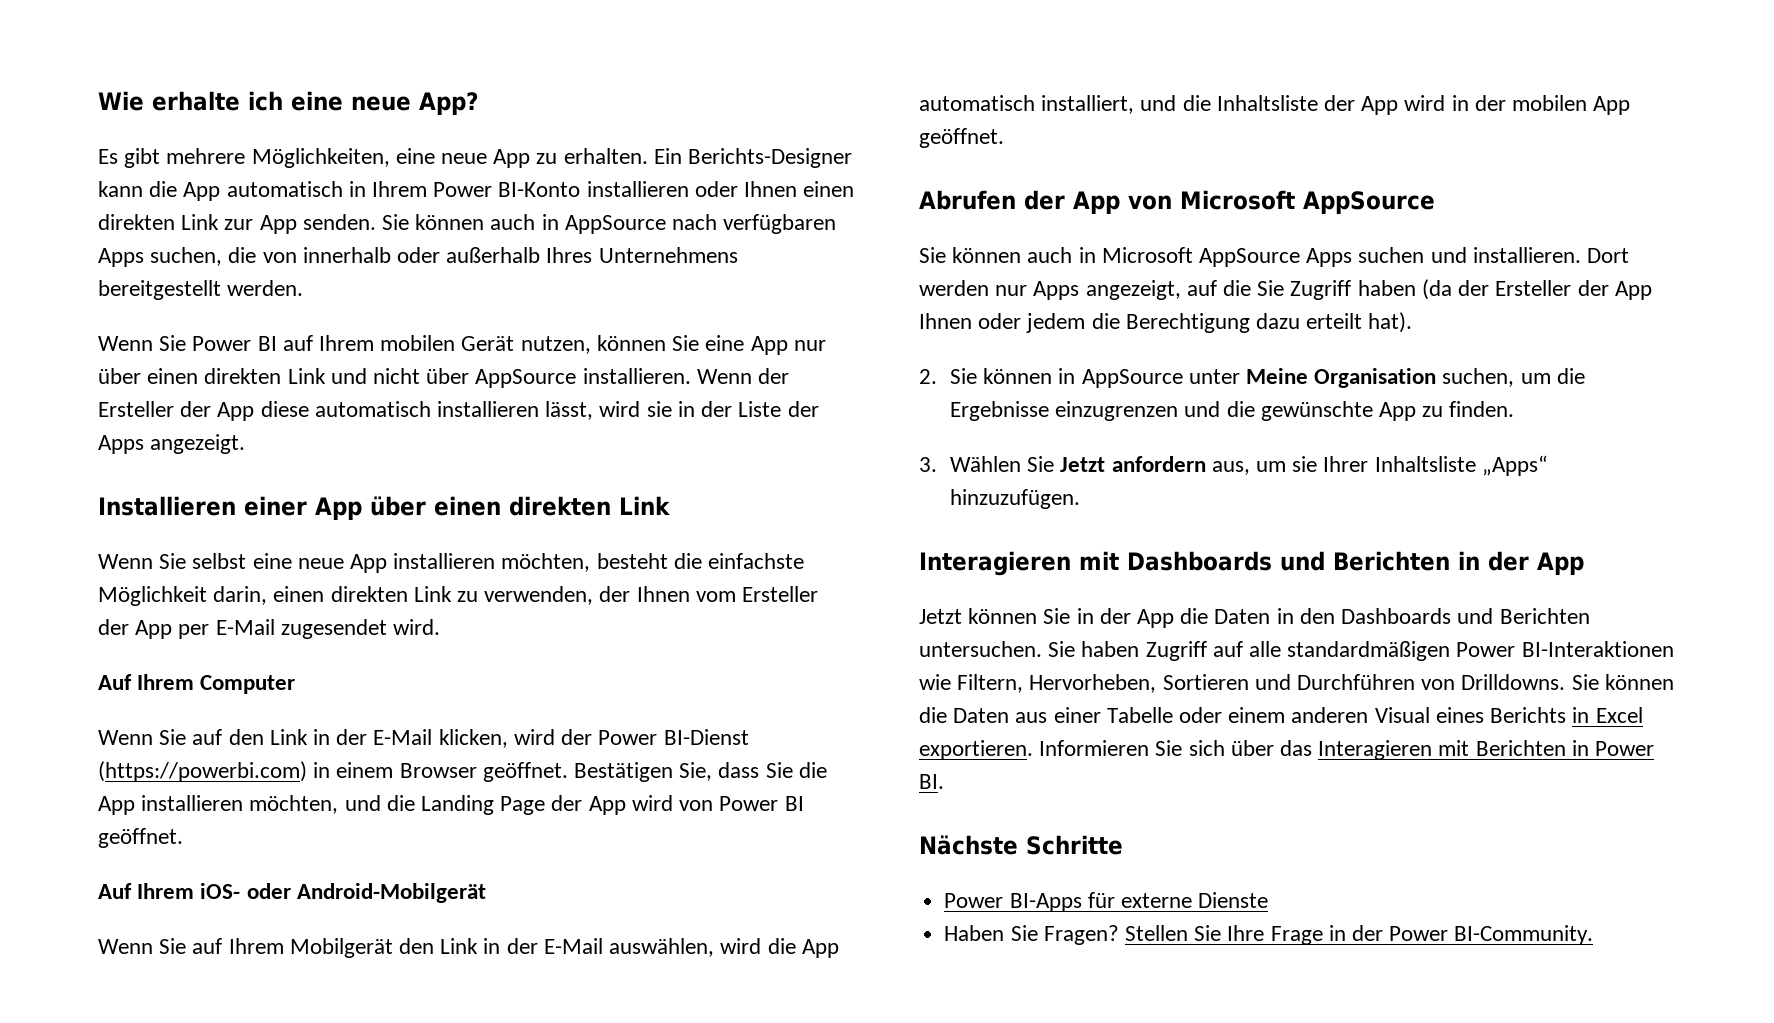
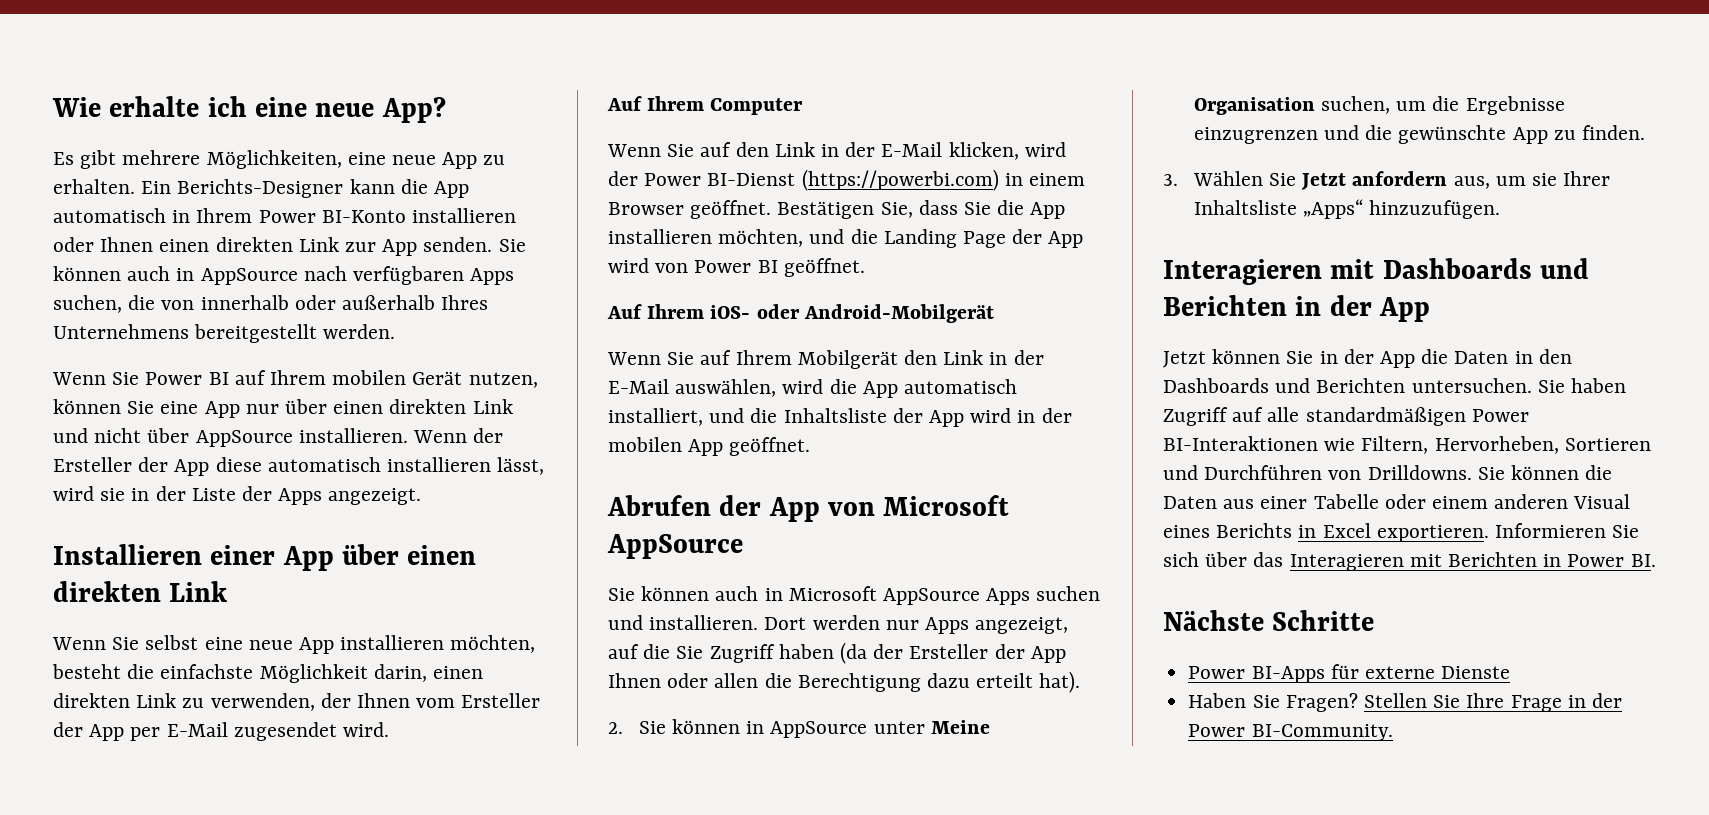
- Dort werden nur Apps angezeigt, auf die Sie Zugriff haben (da der Ersteller der App Ihnen oder jedem die Berechtigung dazu erteilt hat).
+ Dort werden nur Apps angezeigt, auf die Sie Zugriff haben (da der Ersteller der App Ihnen oder allen die Berechtigung dazu erteilt hat).

